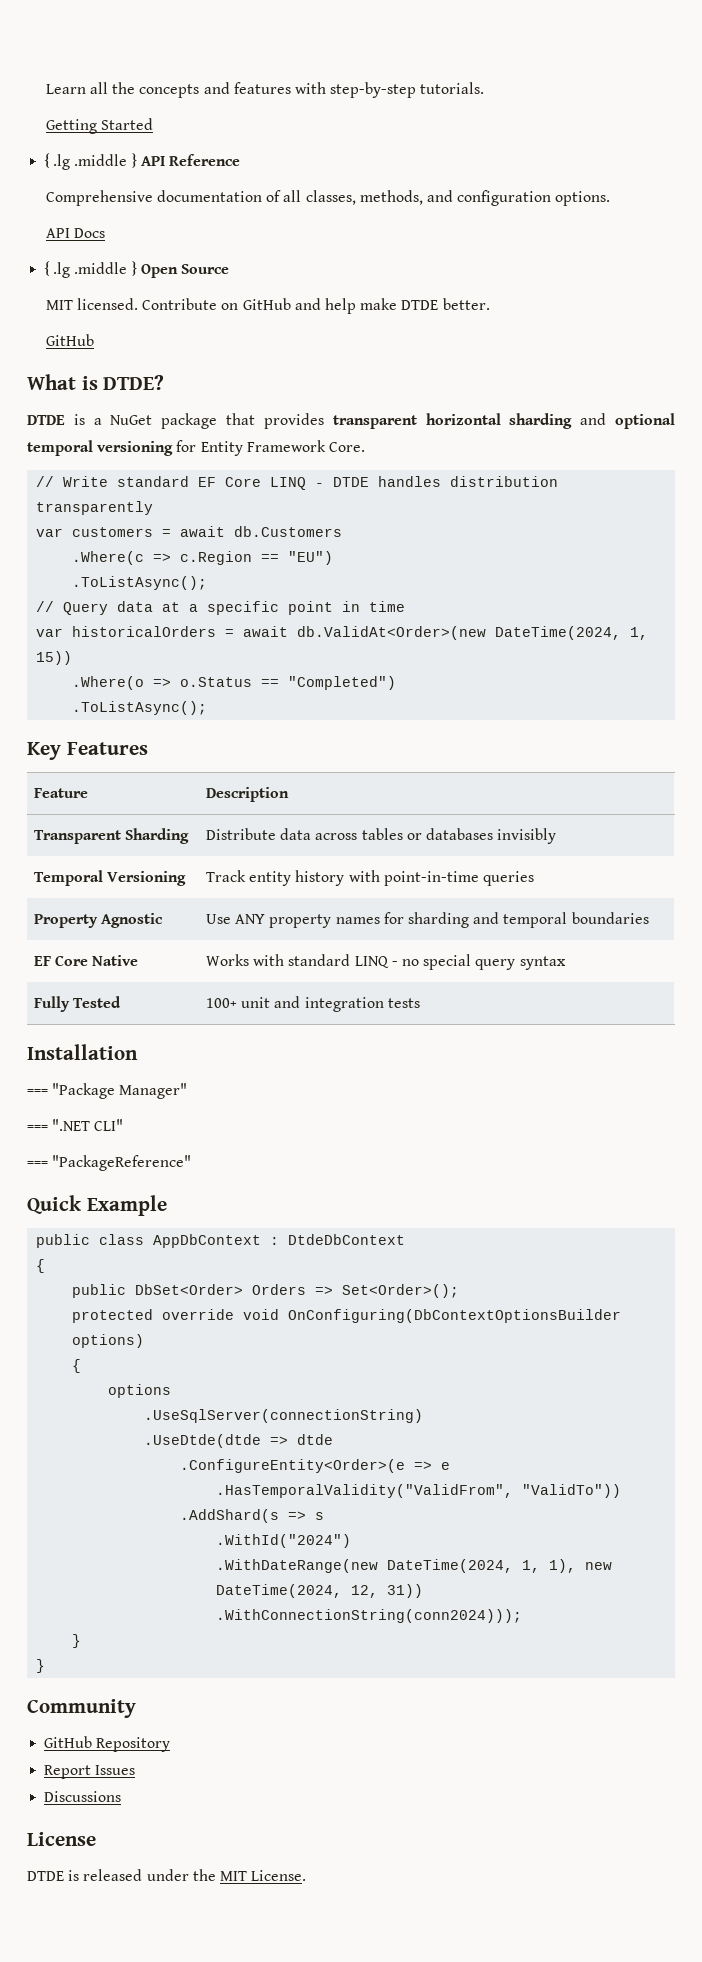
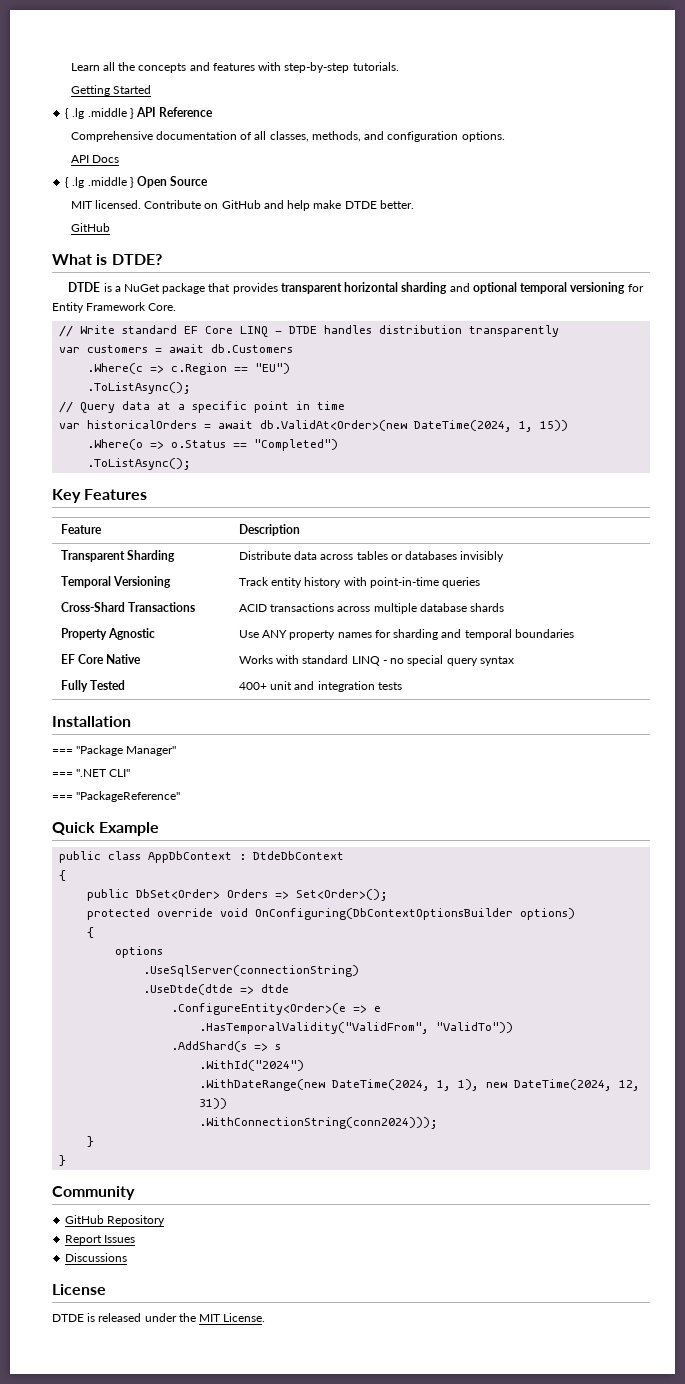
+ Cross-Shard Transactions | ACID transactions across multiple database shards
- Fully Tested | 100+ unit and integration tests
+ Fully Tested | 400+ unit and integration tests

